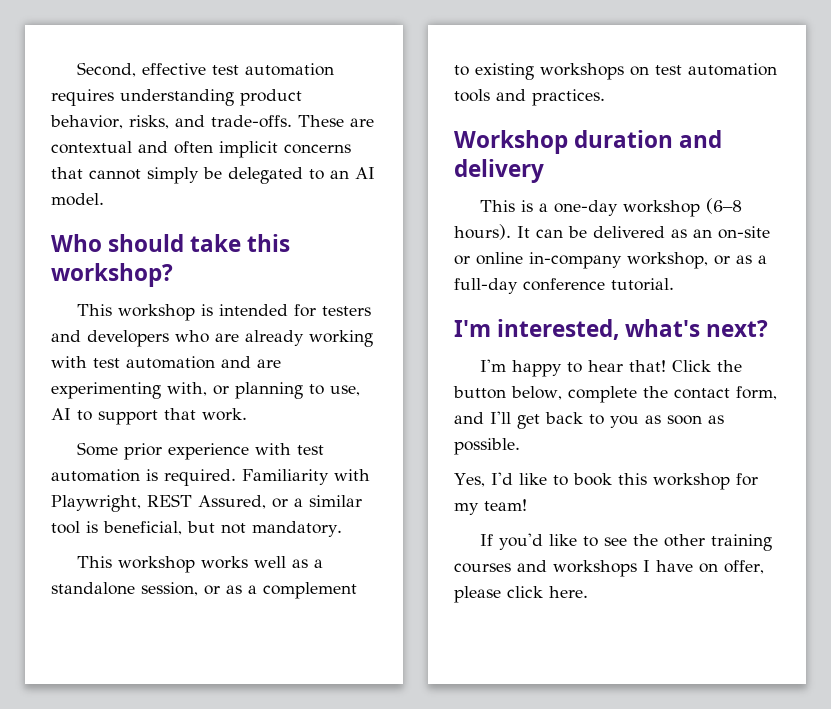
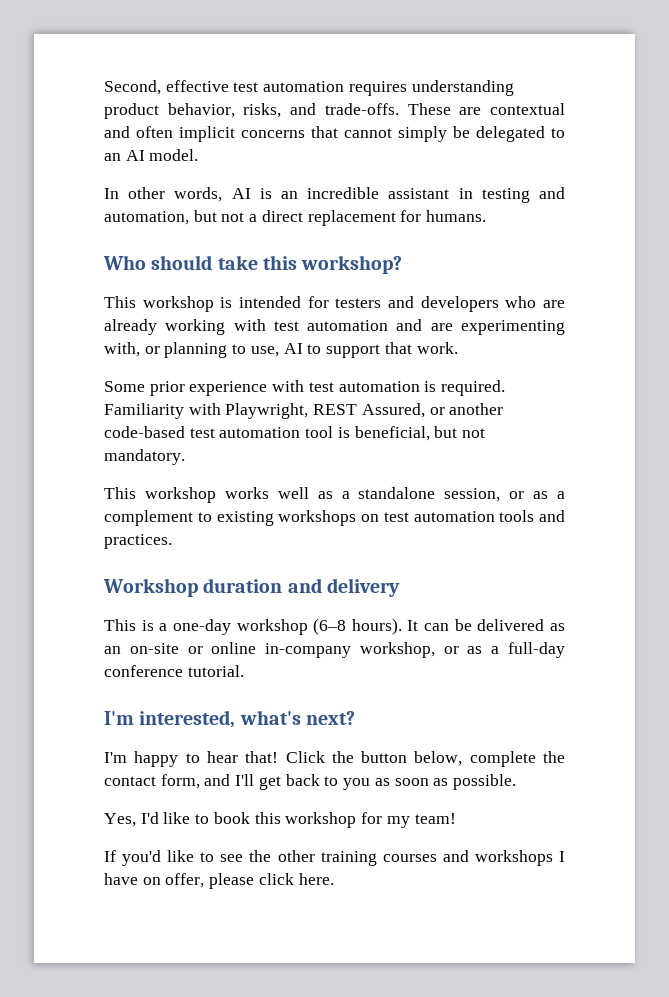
+ In other words, AI is an incredible assistant in testing and automation, but not a direct replacement for humans.
- Familiarity with Playwright, REST Assured, or a similar tool is beneficial, but not mandatory.
+ Familiarity with Playwright, REST Assured, or another code-based test automation tool is beneficial, but not mandatory.

